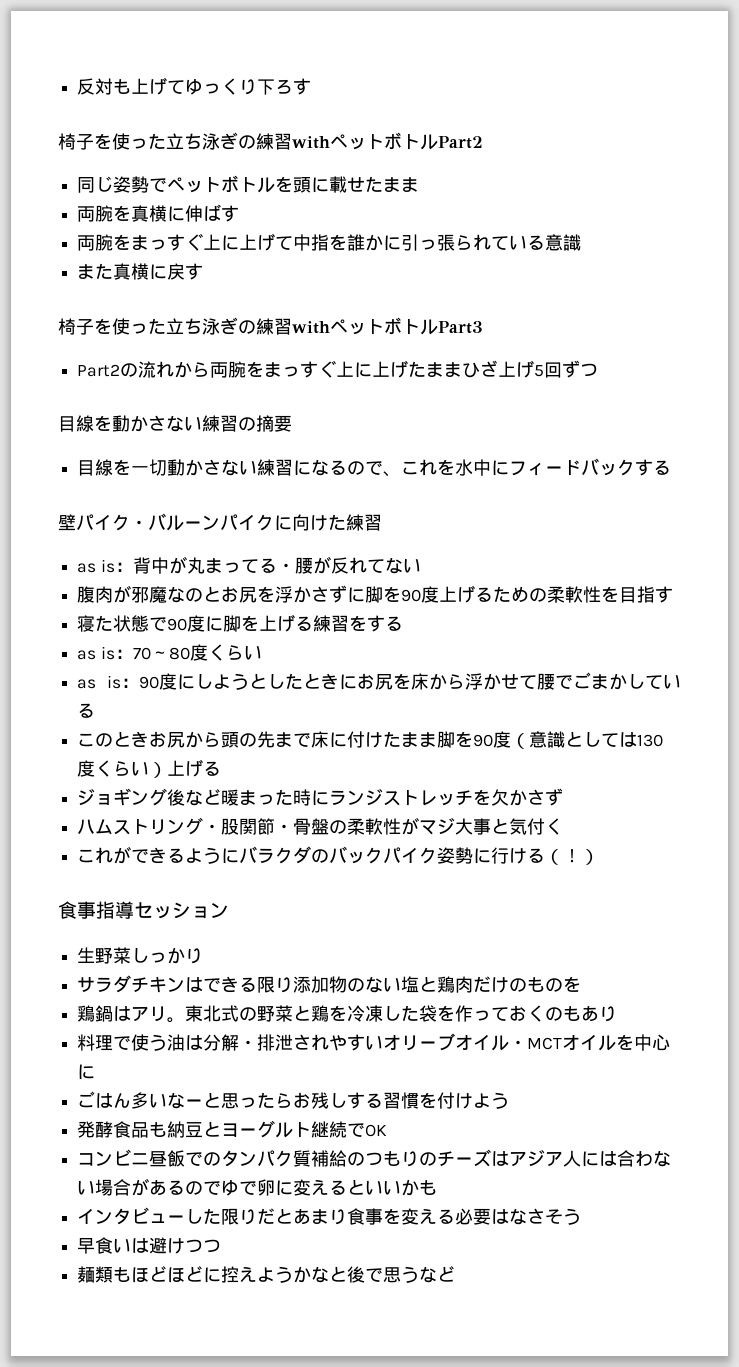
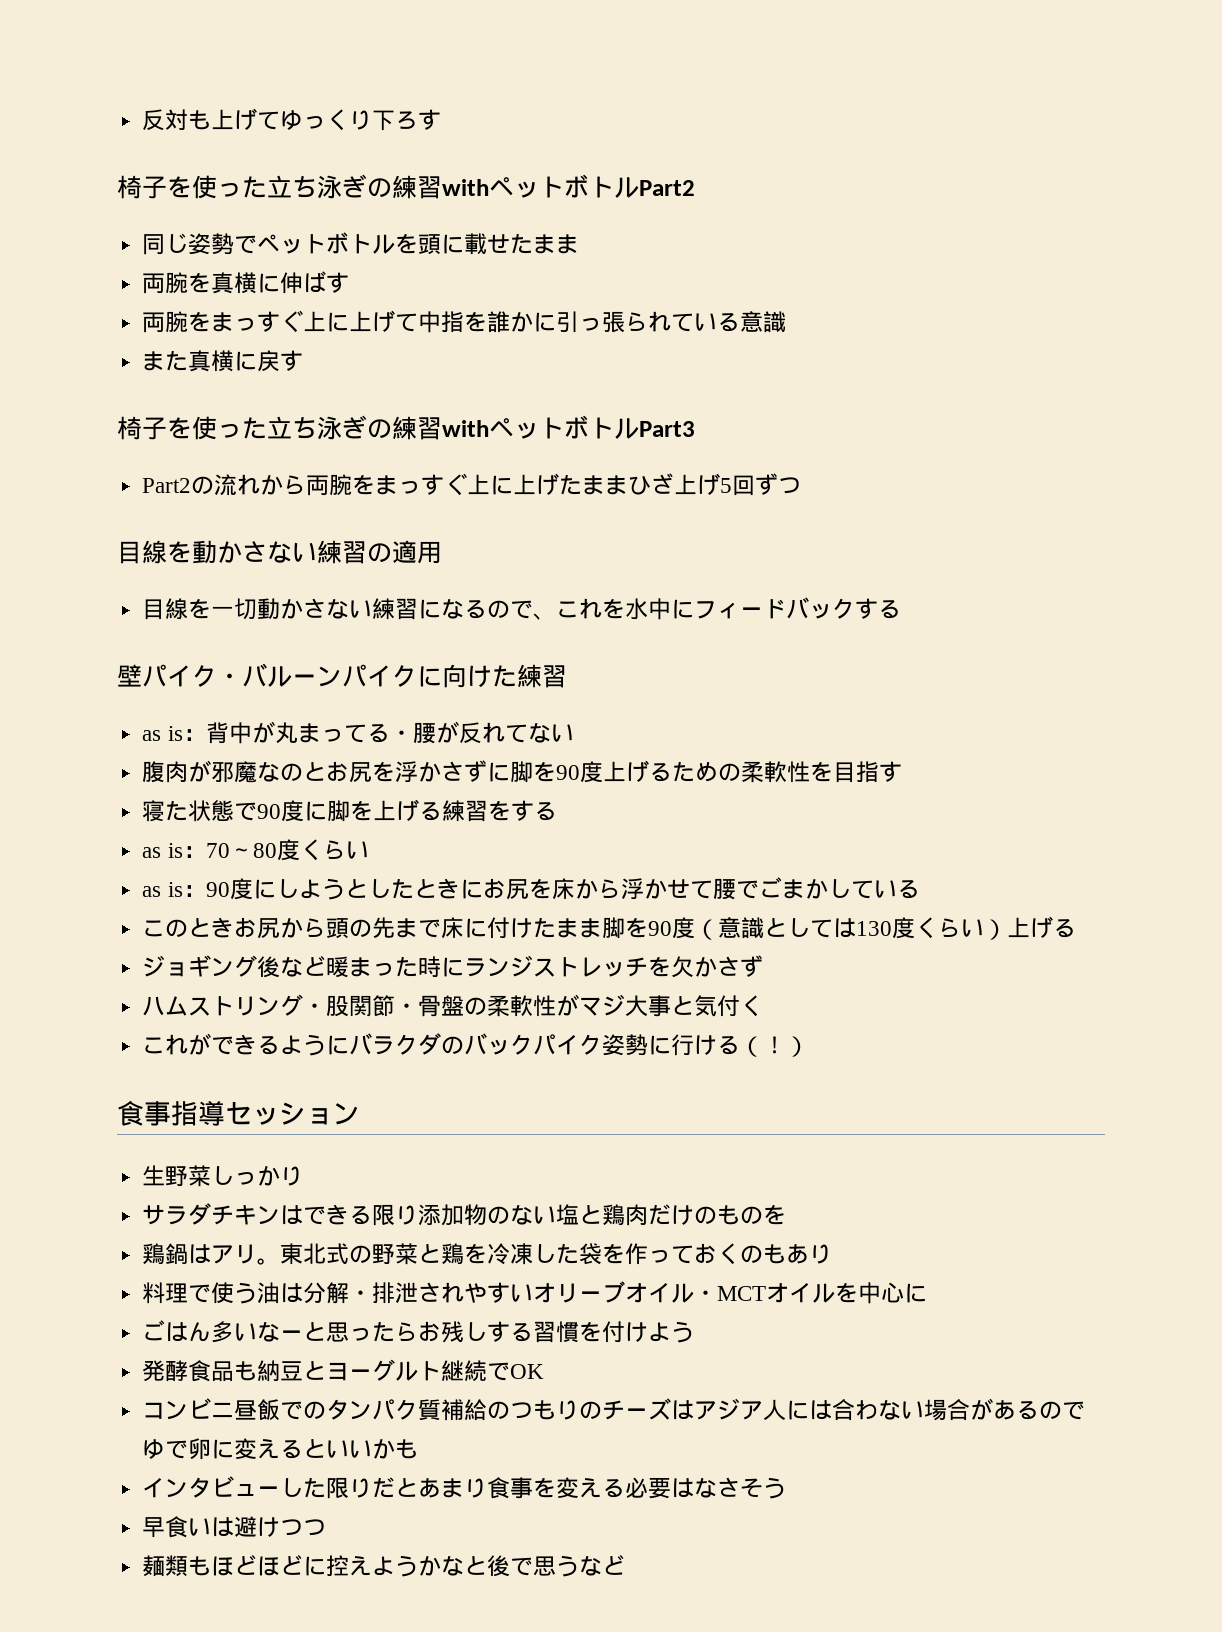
- 目線を動かさない練習の摘要
+ 目線を動かさない練習の適用

